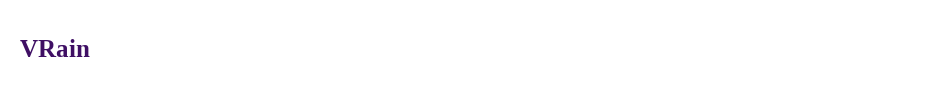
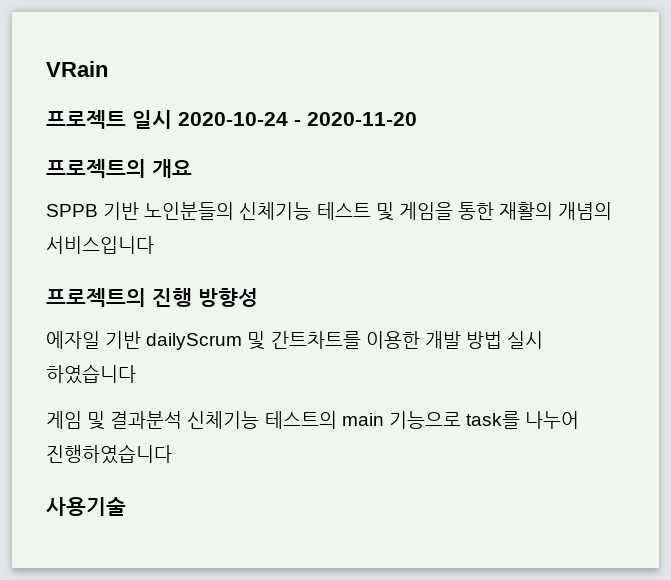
+ 프로젝트 일시 2020-10-24 - 2020-11-20
+ 프로젝트의 개요
+ SPPB 기반 노인분들의 신체기능 테스트 및 게임을 통한 재활의 개념의 서비스입니다
+ 프로젝트의 진행 방향성
+ 에자일 기반 dailyScrum 및 간트차트를 이용한 개발 방법 실시 하였습니다
+ 게임 및 결과분석 신체기능 테스트의 main 기능으로 task를 나누어 진행하였습니다
+ 사용기술

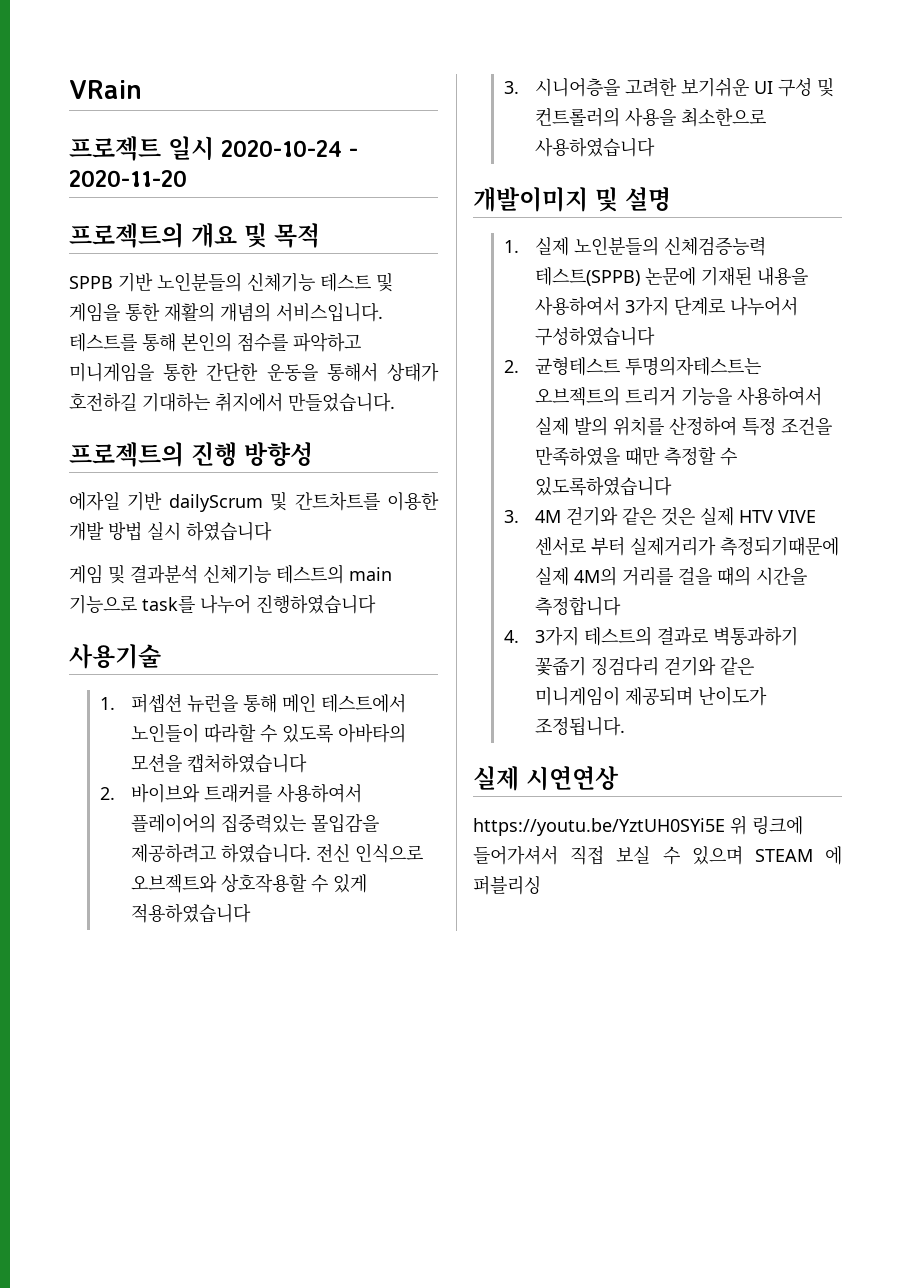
- 프로젝트의 개요
+ 프로젝트의 개요 및 목적
- SPPB 기반 노인분들의 신체기능 테스트 및 게임을 통한 재활의 개념의 서비스입니다
+ SPPB 기반 노인분들의 신체기능 테스트 및 게임을 통한 재활의 개념의 서비스입니다. 테스트를 통해 본인의 점수를 파악하고 미니게임을 통한 간단한 운동을 통해서 상태가 호전하길 기대하는 취지에서 만들었습니다.
+ 1. 퍼셉션 뉴런을 통해 메인 테스트에서 노인들이 따라할 수 있도록 아바타의 모션을 캡처하였습니다
+ 2. 바이브와 트래커를 사용하여서 플레이어의 집중력있는 몰입감을 제공하려고 하였습니다. 전신 인식으로 오브젝트와 상호작용할 수 있게 적용하였습니다
+ 3. 시니어층을 고려한 보기쉬운 UI 구성 및 컨트롤러의 사용을 최소한으로 사용하였습니다
+ 개발이미지 및 설명
+ 1. 실제 노인분들의 신체검증능력 테스트(SPPB) 논문에 기재된 내용을 사용하여서 3가지 단계로 나누어서 구성하였습니다
+ 2. 균형테스트 투명의자테스트는 오브젝트의 트리거 기능을 사용하여서 실제 발의 위치를 산정하여 특정 조건을 만족하였을 때만 측정할 수 있도록하였습니다
+ 3. 4M 걷기와 같은 것은 실제 HTV VIVE 센서로 부터 실제거리가 측정되기때문에 실제 4M의 거리를 걸을 때의 시간을 측정합니다
+ 4. 3가지 테스트의 결과로 벽통과하기 꽃줍기 징검다리 걷기와 같은 미니게임이 제공되며 난이도가 조정됩니다.
+ 실제 시연연상
+ https://youtu.be/YztUH0SYi5E 위 링크에 들어가셔서 직접 보실 수 있으며 STEAM 에 퍼블리싱

